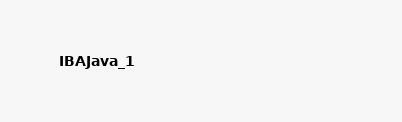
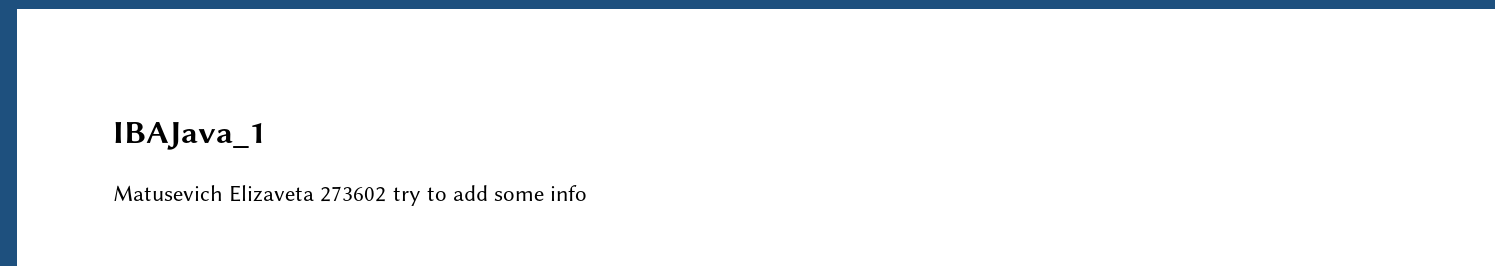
+ Matusevich Elizaveta 273602 try to add some info

